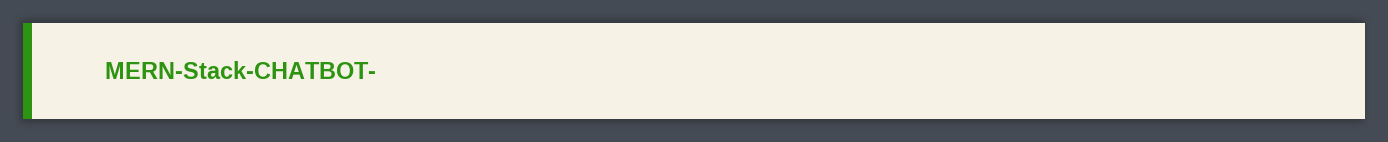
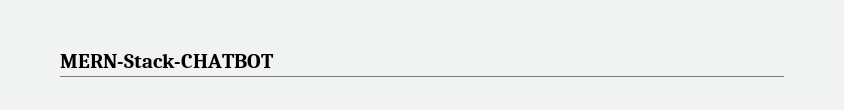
- MERN-Stack-CHATBOT-
+ MERN-Stack-CHATBOT

